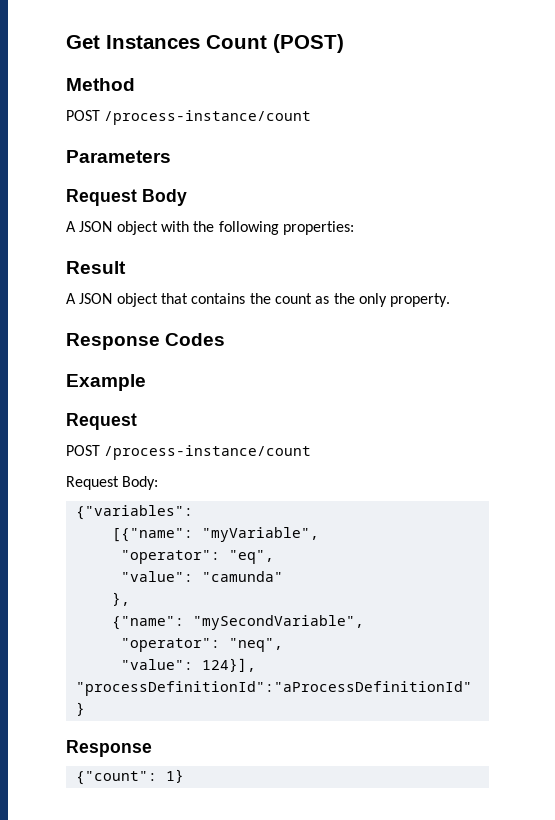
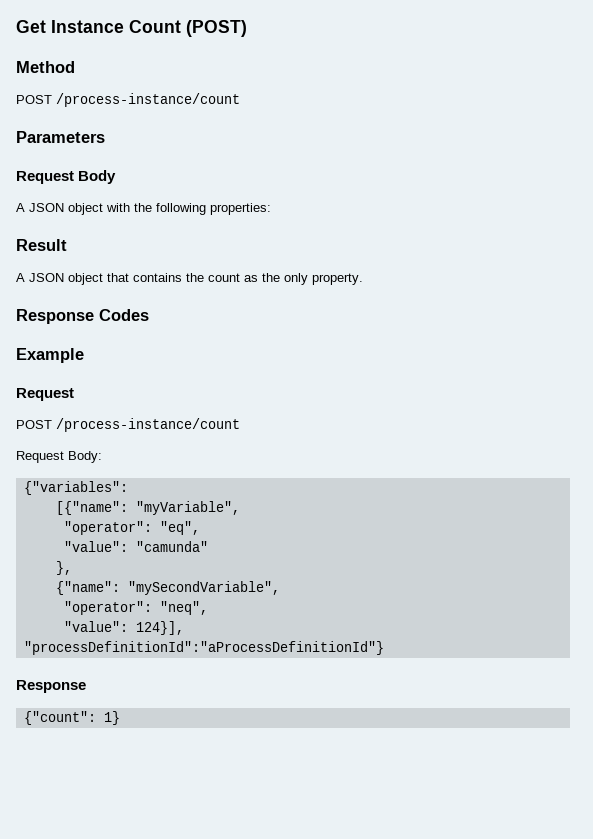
- Get Instances Count (POST)
+ Get Instance Count (POST)

